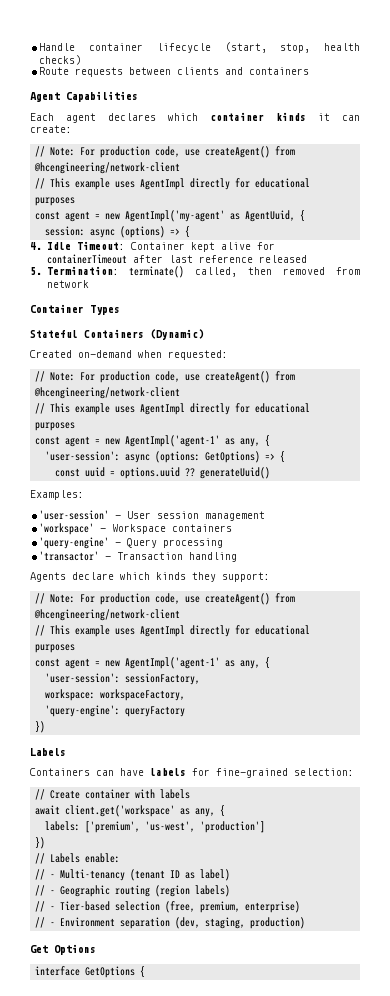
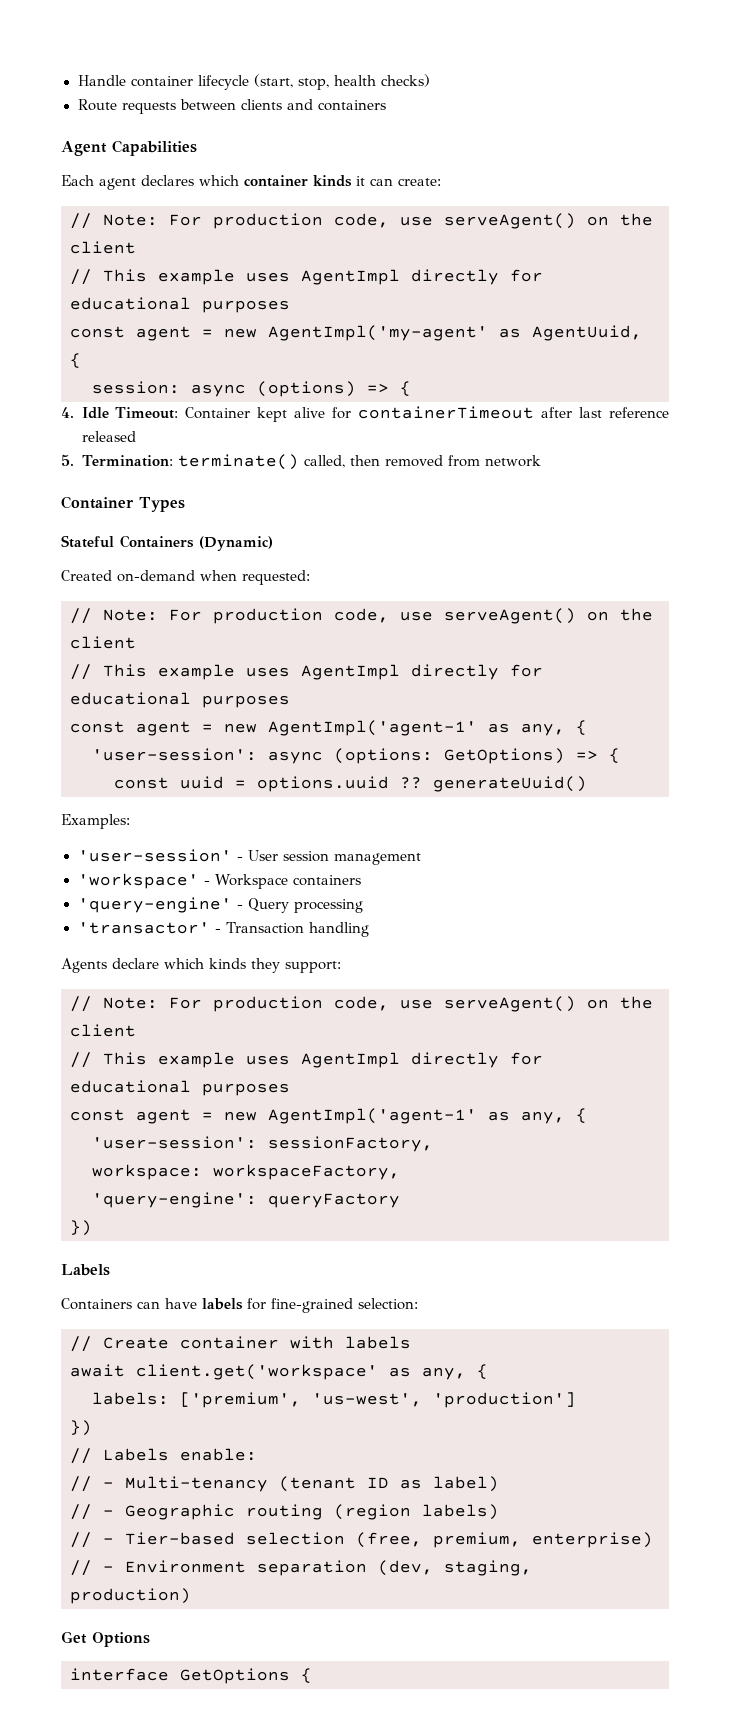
  Each agent declares which container kinds it can create:
- // Note: For production code, use createAgent() from @hcengineering/network-client
+ // Note: For production code, use serveAgent() on the client
  Created on-demand when requested:
- // Note: For production code, use createAgent() from @hcengineering/network-client
+ // Note: For production code, use serveAgent() on the client
  Agents declare which kinds they support:
- // Note: For production code, use createAgent() from @hcengineering/network-client
+ // Note: For production code, use serveAgent() on the client

